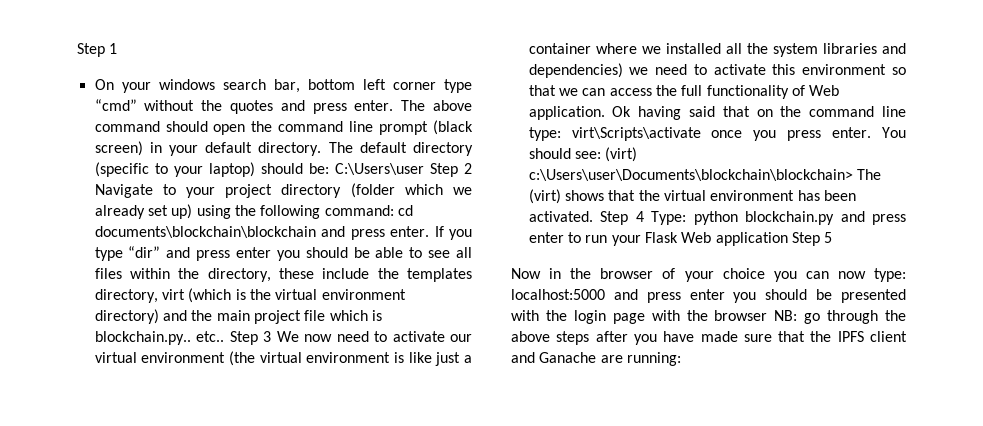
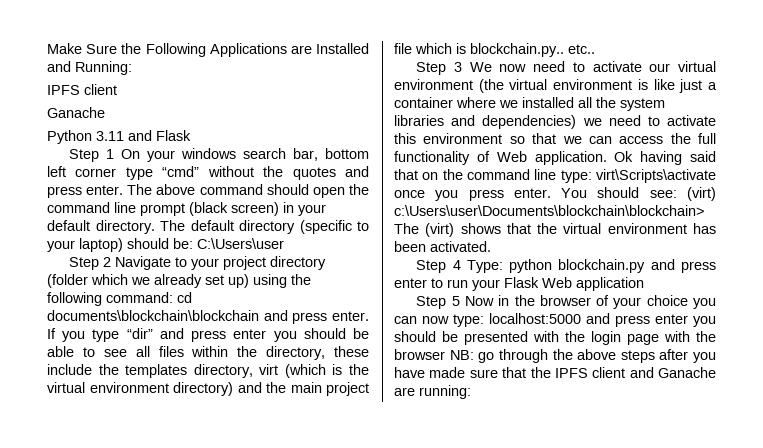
+ Make Sure the Following Applications are Installed and Running:
+ IPFS client
+ Ganache
+ Python 3.11 and Flask
- Step 1
- On your windows search bar, bottom left corner type “cmd” without the quotes and press enter.
+ Step 1 On your windows search bar, bottom left corner type “cmd” without the quotes and press enter.
- The default directory (specific to your laptop) should be: C:\Users\user Step 2 Navigate to your project directory (folder which we already set up) using the following command: cd documents\blockchain\blockchain and press enter.
+ The default directory (specific to your laptop) should be: C:\Users\user
+ Step 2 Navigate to your project directory (folder which we already set up) using the following command: cd documents\blockchain\blockchain and press enter.
- If you type “dir” and press enter you should be able to see all files within the directory, these include the templates directory, virt (which is the virtual environment directory) and the main project file which is blockchain.py.. etc.. Step 3 We now need to activate our virtual environment (the virtual environment is like just a container where we installed all the system libraries and dependencies) we need to activate this environment so that we can access the full functionality of Web application.
+ If you type “dir” and press enter you should be able to see all files within the directory, these include the templates directory, virt (which is the virtual environment directory) and the main project file which is blockchain.py.. etc..
+ Step 3 We now need to activate our virtual environment (the virtual environment is like just a container where we installed all the system libraries and dependencies) we need to activate this environment so that we can access the full functionality of Web application.
- (virt) c:\Users\user\Documents\blockchain\blockchain> The (virt) shows that the virtual environment has been activated. Step 4 Type:
+ (virt) c:\Users\user\Documents\blockchain\blockchain> The (virt) shows that the virtual environment has been activated.
+ Step 4 Type:
- python blockchain.py and press enter to run your Flask Web application Step 5
- Now in the browser of your choice you can now type:
+ python blockchain.py and press enter to run your Flask Web application
+ Step 5 Now in the browser of your choice you can now type:

